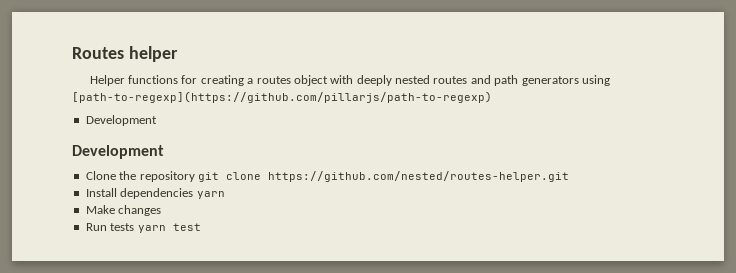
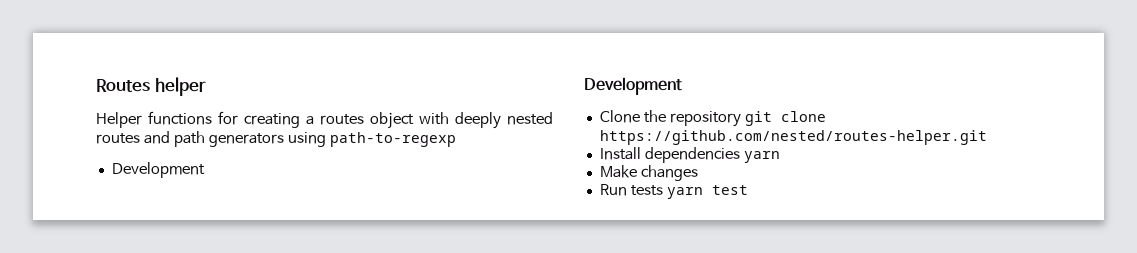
- Helper functions for creating a routes object with deeply nested routes and path generators using [path-to-regexp](https://github.com/pillarjs/path-to-regexp)
+ Helper functions for creating a routes object with deeply nested routes and path generators using path-to-regexp

